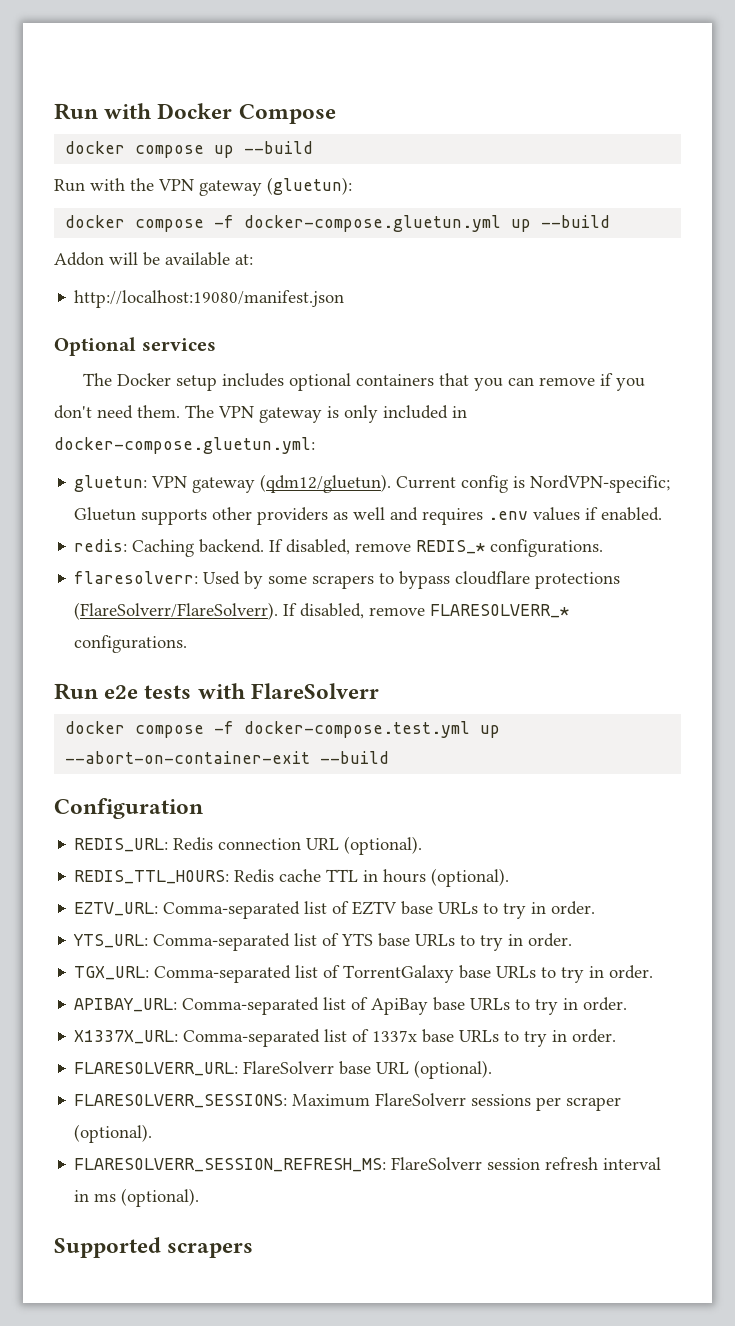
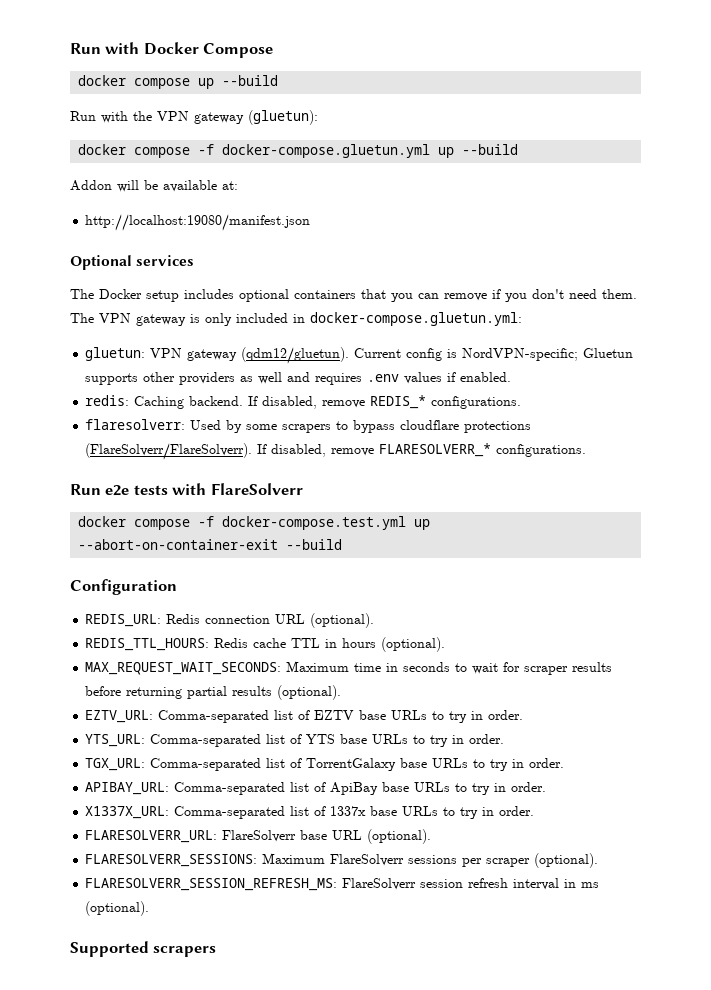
+ MAX_REQUEST_WAIT_SECONDS: Maximum time in seconds to wait for scraper results before returning partial results (optional).

